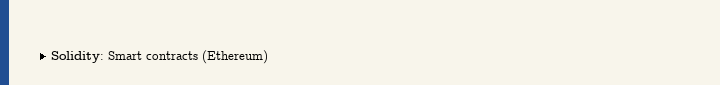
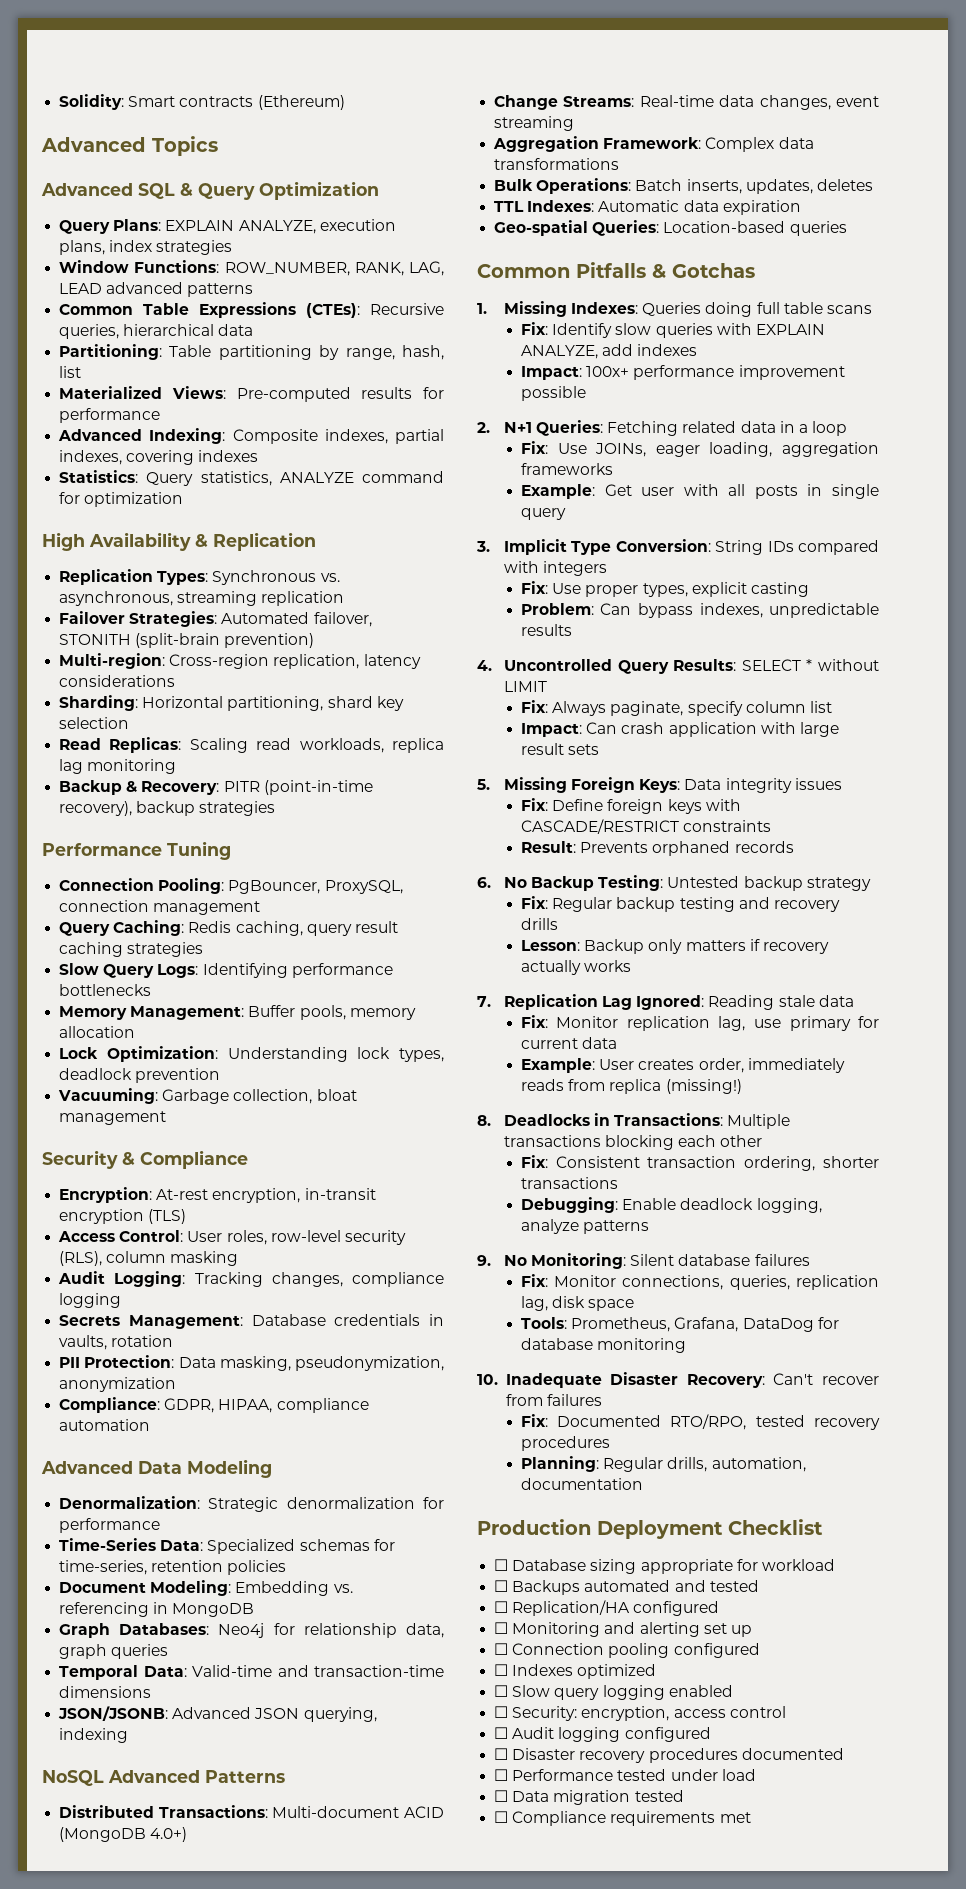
+ Advanced Topics
+ Advanced SQL & Query Optimization
+ Query Plans: EXPLAIN ANALYZE, execution plans, index strategies
+ Window Functions: ROW_NUMBER, RANK, LAG, LEAD advanced patterns
+ Common Table Expressions (CTEs): Recursive queries, hierarchical data
+ Partitioning: Table partitioning by range, hash, list
+ Materialized Views: Pre-computed results for performance
+ Advanced Indexing: Composite indexes, partial indexes, covering indexes
+ Statistics: Query statistics, ANALYZE command for optimization
+ High Availability & Replication
+ Replication Types: Synchronous vs. asynchronous, streaming replication
+ Failover Strategies: Automated failover, STONITH (split-brain prevention)
+ Multi-region: Cross-region replication, latency considerations
+ Sharding: Horizontal partitioning, shard key selection
+ Read Replicas: Scaling read workloads, replica lag monitoring
+ Backup & Recovery: PITR (point-in-time recovery), backup strategies
+ Performance Tuning
+ Connection Pooling: PgBouncer, ProxySQL, connection management
+ Query Caching: Redis caching, query result caching strategies
+ Slow Query Logs: Identifying performance bottlenecks
+ Memory Management: Buffer pools, memory allocation
+ Lock Optimization: Understanding lock types, deadlock prevention
+ Vacuuming: Garbage collection, bloat management
+ Security & Compliance
+ Encryption: At-rest encryption, in-transit encryption (TLS)
+ Access Control: User roles, row-level security (RLS), column masking
+ Audit Logging: Tracking changes, compliance logging
+ Secrets Management: Database credentials in vaults, rotation
+ PII Protection: Data masking, pseudonymization, anonymization
+ Compliance: GDPR, HIPAA, compliance automation
+ Advanced Data Modeling
+ Denormalization: Strategic denormalization for performance
+ Time-Series Data: Specialized schemas for time-series, retention policies
+ Document Modeling: Embedding vs. referencing in MongoDB
+ Graph Databases: Neo4j for relationship data, graph queries
+ Temporal Data: Valid-time and transaction-time dimensions
+ JSON/JSONB: Advanced JSON querying, indexing
+ NoSQL Advanced Patterns
+ Distributed Transactions: Multi-document ACID (MongoDB 4.0+)
+ Change Streams: Real-time data changes, event streaming
+ Aggregation Framework: Complex data transformations
+ Bulk Operations: Batch inserts, updates, deletes
+ TTL Indexes: Automatic data expiration
+ Geo-spatial Queries: Location-based queries
+ Common Pitfalls & Gotchas
+ 1. Missing Indexes: Queries doing full table scans
+ Fix: Identify slow queries with EXPLAIN ANALYZE, add indexes
+ Impact: 100x+ performance improvement possible
+ 2. N+1 Queries: Fetching related data in a loop
+ Fix: Use JOINs, eager loading, aggregation frameworks
+ Example: Get user with all posts in single query
+ 3. Implicit Type Conversion: String IDs compared with integers
+ Fix: Use proper types, explicit casting
+ Problem: Can bypass indexes, unpredictable results
+ 4. Uncontrolled Query Results: SELECT * without LIMIT
+ Fix: Always paginate, specify column list
+ Impact: Can crash application with large result sets
+ 5. Missing Foreign Keys: Data integrity issues
+ Fix: Define foreign keys with CASCADE/RESTRICT constraints
+ Result: Prevents orphaned records
+ 6. No Backup Testing: Untested backup strategy
+ Fix: Regular backup testing and recovery drills
+ Lesson: Backup only matters if recovery actually works
+ 7. Replication Lag Ignored: Reading stale data
+ Fix: Monitor replication lag, use primary for current data
+ Example: User creates order, immediately reads from replica (missing!)
+ 8. Deadlocks in Transactions: Multiple transactions blocking each other
+ Fix: Consistent transaction ordering, shorter transactions
+ Debugging: Enable deadlock logging, analyze patterns
+ 9. No Monitoring: Silent database failures
+ Fix: Monitor connections, queries, replication lag, disk space
+ Tools: Prometheus, Grafana, DataDog for database monitoring
+ 10. Inadequate Disaster Recovery: Can't recover from failures
+ Fix: Documented RTO/RPO, tested recovery procedures
+ Planning: Regular drills, automation, documentation
+ Production Deployment Checklist
+ ☐ Database sizing appropriate for workload
+ ☐ Backups automated and tested
+ ☐ Replication/HA configured
+ ☐ Monitoring and alerting set up
+ ☐ Connection pooling configured
+ ☐ Indexes optimized
+ ☐ Slow query logging enabled
+ ☐ Security: encryption, access control
+ ☐ Audit logging configured
+ ☐ Disaster recovery procedures documented
+ ☐ Performance tested under load
+ ☐ Data migration tested
+ ☐ Compliance requirements met

